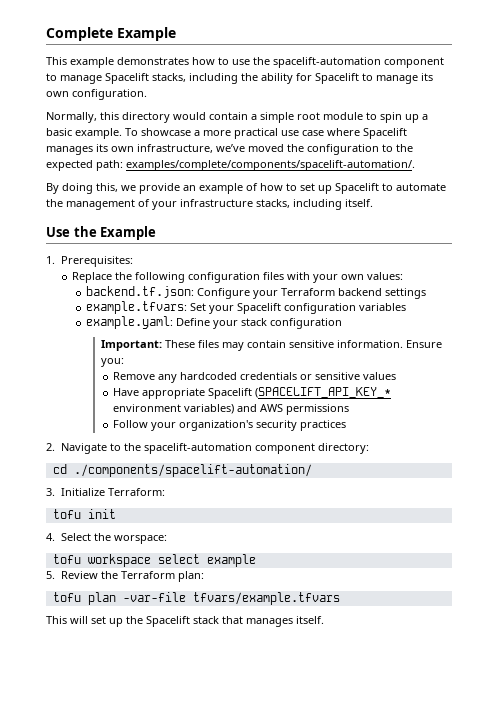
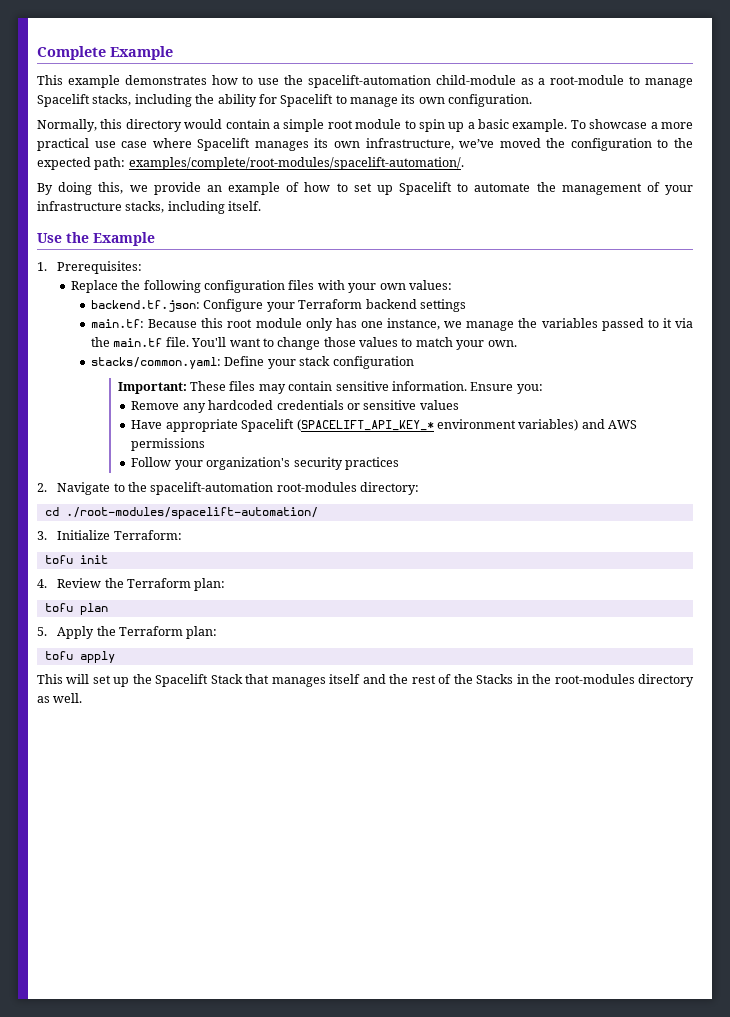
- This example demonstrates how to use the spacelift-automation component to manage Spacelift stacks, including the ability for Spacelift to manage its own configuration.
+ This example demonstrates how to use the spacelift-automation child-module as a root-module to manage Spacelift stacks, including the ability for Spacelift to manage its own configuration.
- To showcase a more practical use case where Spacelift manages its own infrastructure, we’ve moved the configuration to the expected path: examples/complete/components/spacelift-automation/.
+ To showcase a more practical use case where Spacelift manages its own infrastructure, we’ve moved the configuration to the expected path: examples/complete/root-modules/spacelift-automation/.
- example.tfvars: Set your Spacelift configuration variables
- example.yaml: Define your stack configuration
+ main.tf: Because this root module only has one instance, we manage the variables passed to it via the main.tf file. You'll want to change those values to match your own.
+ stacks/common.yaml: Define your stack configuration
- 2. Navigate to the spacelift-automation component directory:
+ 2. Navigate to the spacelift-automation root-modules directory:
- cd ./components/spacelift-automation/
+ cd ./root-modules/spacelift-automation/
- 4. Select the worspace:
- tofu workspace select example
- 5. Review the Terraform plan:
+ 4. Review the Terraform plan:
- tofu plan -var-file tfvars/example.tfvars
+ tofu plan
+ 5. Apply the Terraform plan:
+ tofu apply
- This will set up the Spacelift stack that manages itself.
+ This will set up the Spacelift Stack that manages itself and the rest of the Stacks in the root-modules directory as well.

